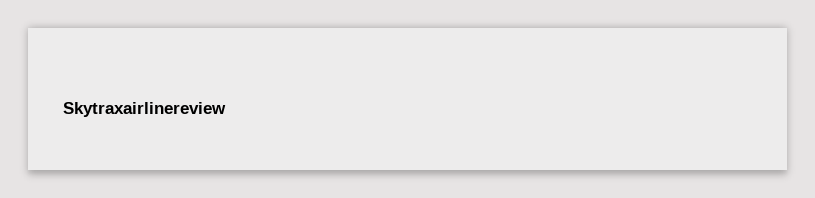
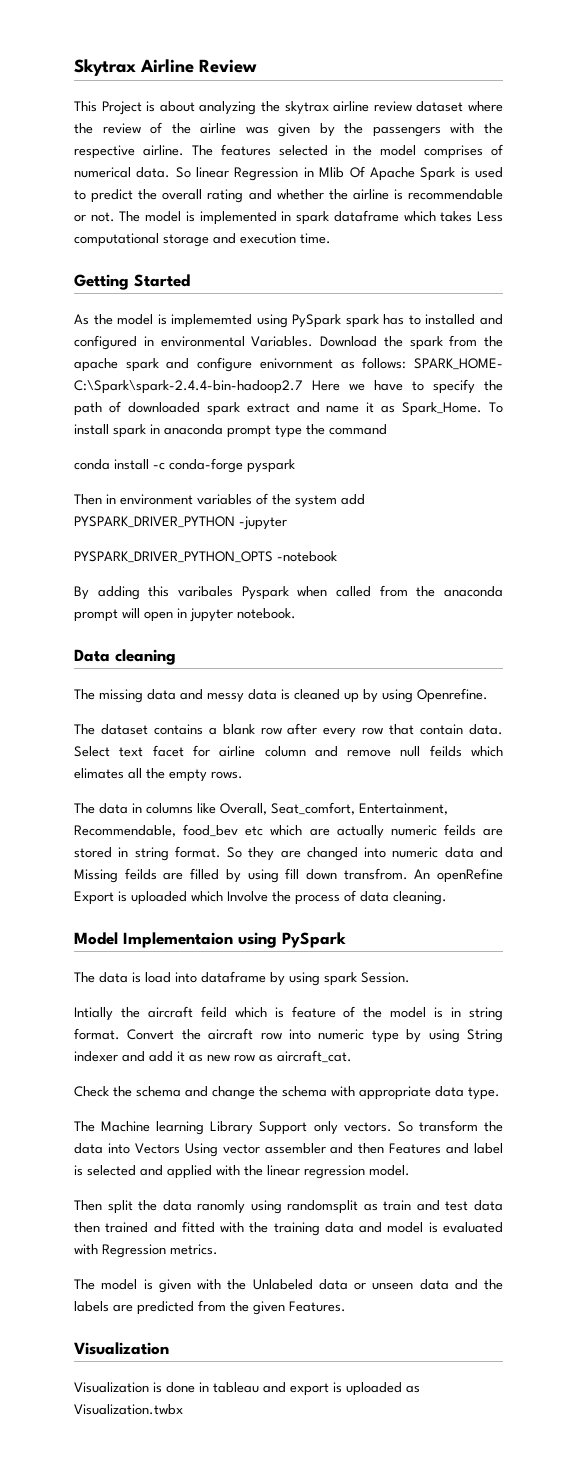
- Skytraxairlinereview
+ Skytrax Airline Review
+ This Project is about analyzing the skytrax airline review dataset where the review of the airline was given by the passengers with the respective airline. The features selected in the model comprises of numerical data. So linear Regression in Mlib Of Apache Spark is used to predict the overall rating and whether the airline is recommendable or not. The model is implemented in spark dataframe which takes Less computational storage and execution time.
+ Getting Started
+ As the model is implememted using PySpark spark has to installed and configured in environmental Variables. Download the spark from the apache spark and configure enivornment as follows: SPARK_HOME- C:\Spark\spark-2.4.4-bin-hadoop2.7 Here we have to specify the path of downloaded spark extract and name it as Spark_Home. To install spark in anaconda prompt type the command
+ conda install -c conda-forge pyspark
+ Then in environment variables of the system add PYSPARK_DRIVER_PYTHON -jupyter
+ PYSPARK_DRIVER_PYTHON_OPTS -notebook
+ By adding this varibales Pyspark when called from the anaconda prompt will open in jupyter notebook.
+ Data cleaning
+ The missing data and messy data is cleaned up by using Openrefine.
+ The dataset contains a blank row after every row that contain data. Select text facet for airline column and remove null feilds which elimates all the empty rows.
+ The data in columns like Overall, Seat_comfort, Entertainment, Recommendable, food_bev etc which are actually numeric feilds are stored in string format. So they are changed into numeric data and Missing feilds are filled by using fill down transfrom. An openRefine Export is uploaded which Involve the process of data cleaning.
+ Model Implementaion using PySpark
+ The data is load into dataframe by using spark Session.
+ Intially the aircraft feild which is feature of the model is in string format. Convert the aircraft row into numeric type by using String indexer and add it as new row as aircraft_cat.
+ Check the schema and change the schema with appropriate data type.
+ The Machine learning Library Support only vectors. So transform the data into Vectors Using vector assembler and then Features and label is selected and applied with the linear regression model.
+ Then split the data ranomly using randomsplit as train and test data then trained and fitted with the training data and model is evaluated with Regression metrics.
+ The model is given with the Unlabeled data or unseen data and the labels are predicted from the given Features.
+ Visualization
+ Visualization is done in tableau and export is uploaded as Visualization.twbx

